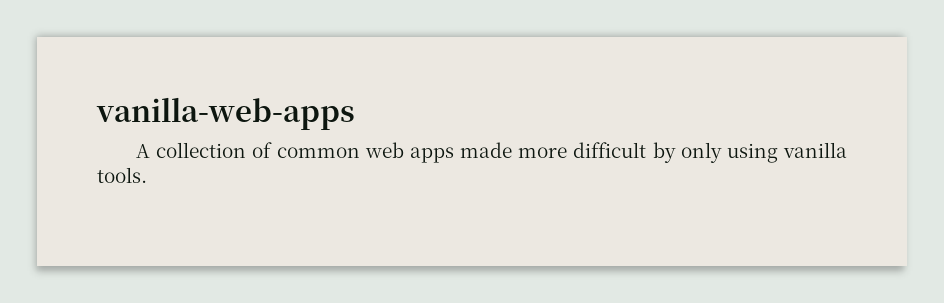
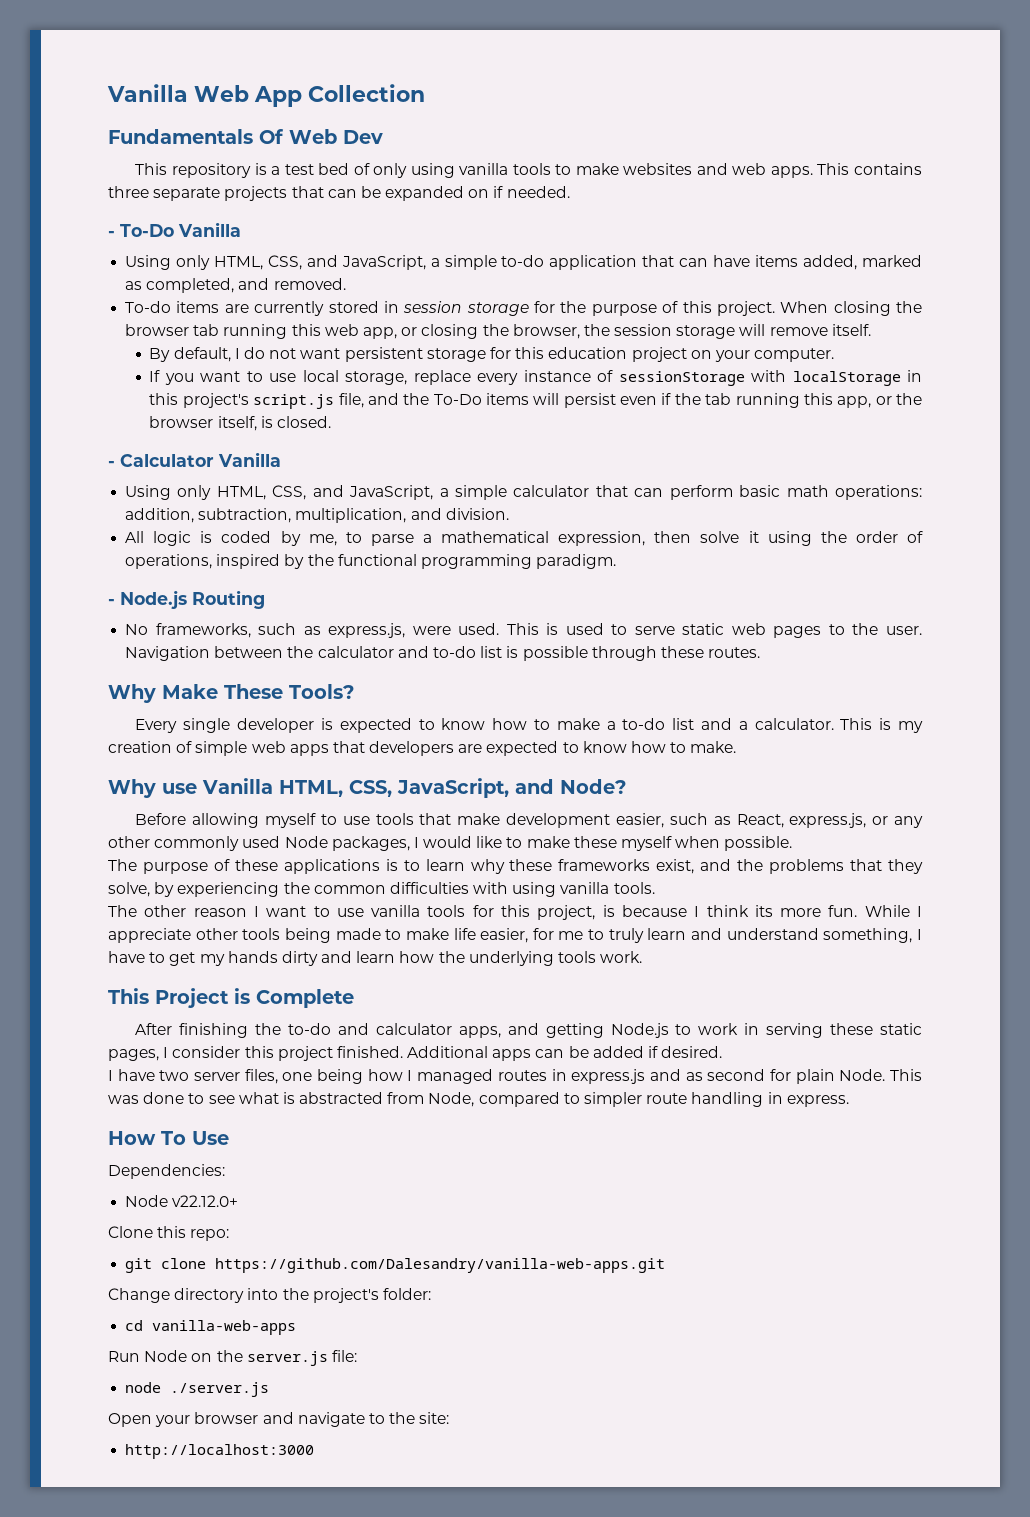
- vanilla-web-apps
- A collection of common web apps made more difficult by only using vanilla tools.
+ Vanilla Web App Collection
+ Fundamentals Of Web Dev
+ This repository is a test bed of only using vanilla tools to make websites and web apps. This contains three separate projects that can be expanded on if needed.
+ - To-Do Vanilla
+ Using only HTML, CSS, and JavaScript, a simple to-do application that can have items added, marked as completed, and removed.
+ To-do items are currently stored in session storage for the purpose of this project. When closing the browser tab running this web app, or closing the browser, the session storage will remove itself.
+ By default, I do not want persistent storage for this education project on your computer.
+ If you want to use local storage, replace every instance of sessionStorage with localStorage in this project's script.js file, and the To-Do items will persist even if the tab running this app, or the browser itself, is closed.
+ - Calculator Vanilla
+ Using only HTML, CSS, and JavaScript, a simple calculator that can perform basic math operations: addition, subtraction, multiplication, and division.
+ All logic is coded by me, to parse a mathematical expression, then solve it using the order of operations, inspired by the functional programming paradigm.
+ - Node.js Routing
+ No frameworks, such as express.js, were used. This is used to serve static web pages to the user. Navigation between the calculator and to-do list is possible through these routes.
+ Why Make These Tools?
+ Every single developer is expected to know how to make a to-do list and a calculator. This is my creation of simple web apps that developers are expected to know how to make.
+ Why use Vanilla HTML, CSS, JavaScript, and Node?
+ Before allowing myself to use tools that make development easier, such as React, express.js, or any other commonly used Node packages, I would like to make these myself when possible.
+ The purpose of these applications is to learn why these frameworks exist, and the problems that they solve, by experiencing the common difficulties with using vanilla tools.
+ The other reason I want to use vanilla tools for this project, is because I think its more fun. While I appreciate other tools being made to make life easier, for me to truly learn and understand something, I have to get my hands dirty and learn how the underlying tools work.
+ This Project is Complete
+ After finishing the to-do and calculator apps, and getting Node.js to work in serving these static pages, I consider this project finished. Additional apps can be added if desired.
+ I have two server files, one being how I managed routes in express.js and as second for plain Node. This was done to see what is abstracted from Node, compared to simpler route handling in express.
+ How To Use
+ Dependencies:
+ Node v22.12.0+
+ Clone this repo:
+ git clone https://github.com/Dalesandry/vanilla-web-apps.git
+ Change directory into the project's folder:
+ cd vanilla-web-apps
+ Run Node on the server.js file:
+ node ./server.js
+ Open your browser and navigate to the site:
+ http://localhost:3000

